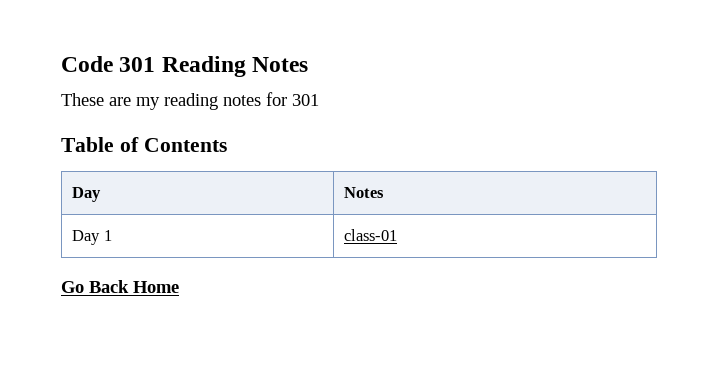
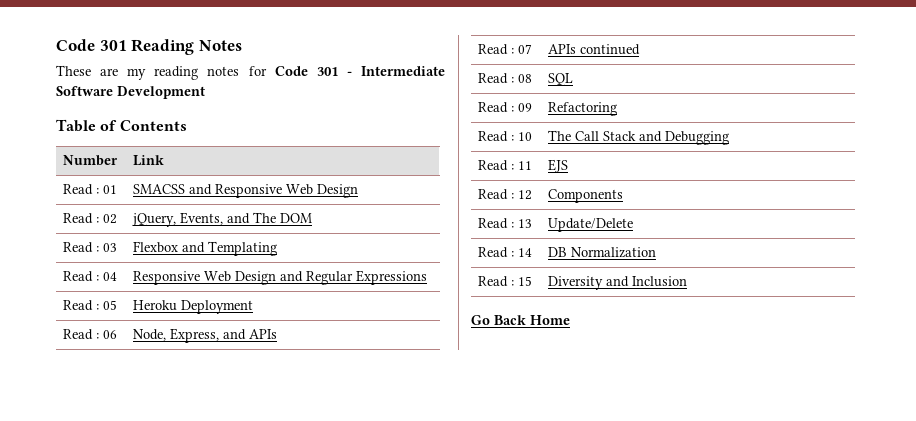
- These are my reading notes for 301
+ These are my reading notes for Code 301 - Intermediate Software Development
- Day | Notes
- Day 1 | class-01
+ Number | Link
+ Read : 01 | SMACSS and Responsive Web Design
+ Read : 02 | jQuery, Events, and The DOM
+ Read : 03 | Flexbox and Templating
+ Read : 04 | Responsive Web Design and Regular Expressions
+ Read : 05 | Heroku Deployment
+ Read : 06 | Node, Express, and APIs
+ Read : 07 | APIs continued
+ Read : 08 | SQL
+ Read : 09 | Refactoring
+ Read : 10 | The Call Stack and Debugging
+ Read : 11 | EJS
+ Read : 12 | Components
+ Read : 13 | Update/Delete
+ Read : 14 | DB Normalization
+ Read : 15 | Diversity and Inclusion

